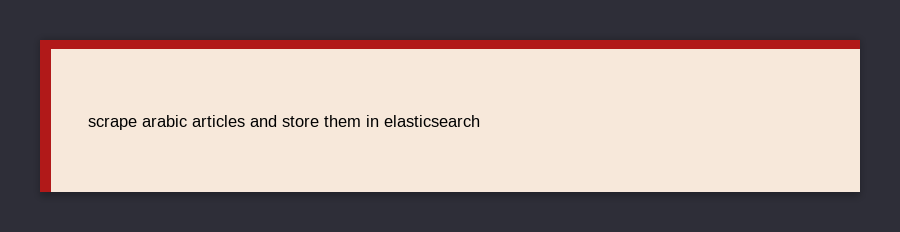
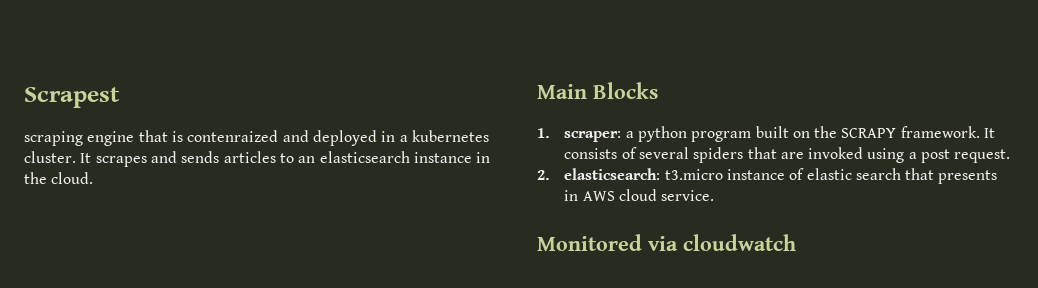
- scrape arabic articles and store them in elasticsearch
+ Scrapest
+ scraping engine that is contenraized and deployed in a kubernetes cluster. It scrapes and sends articles to an elasticsearch instance in the cloud.
+ Main Blocks
+ 1. scraper: a python program built on the SCRAPY framework. It consists of several spiders that are invoked using a post request.
+ 2. elasticsearch: t3.micro instance of elastic search that presents in AWS cloud service.
+ Monitored via cloudwatch

